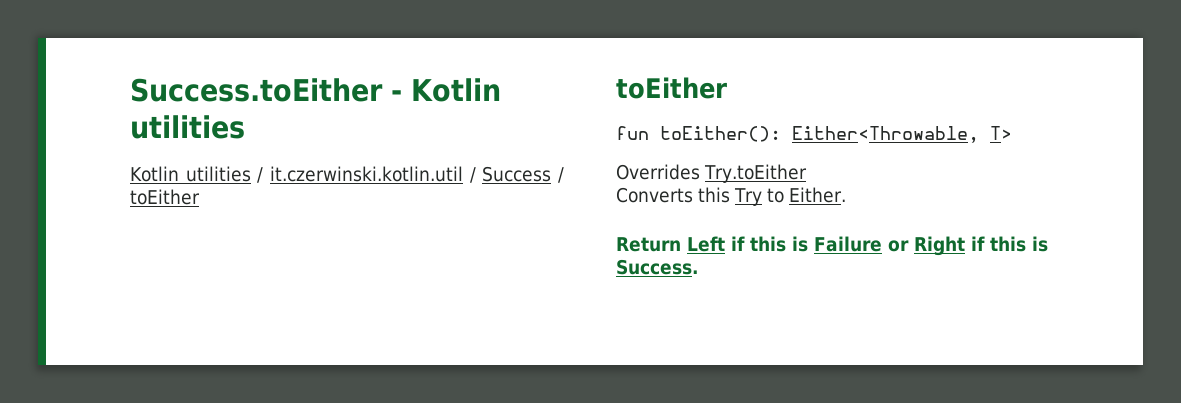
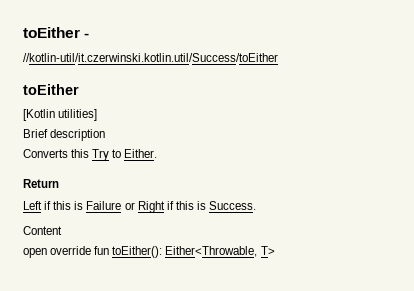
- Success.toEither - Kotlin utilities
- Kotlin utilities / it.czerwinski.kotlin.util / Success / toEither
+ toEither -
+ //kotlin-util/it.czerwinski.kotlin.util/Success/toEither
  toEither
- fun toEither(): Either<Throwable, T>
- Overrides Try.toEither
+ [Kotlin utilities]
+ Brief description
- Return Left if this is Failure or Right if this is Success.
+ Return
+ Left if this is Failure or Right if this is Success.
+ Content
+ open override fun toEither(): Either<Throwable, T>

